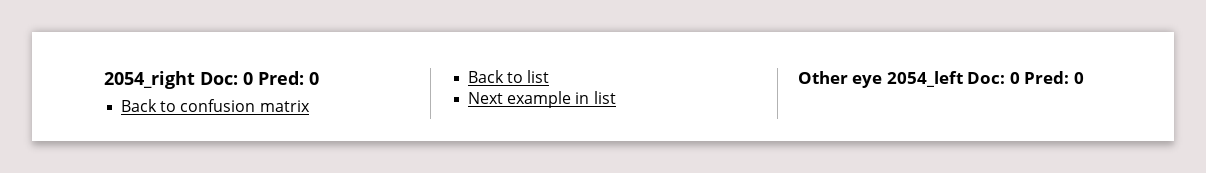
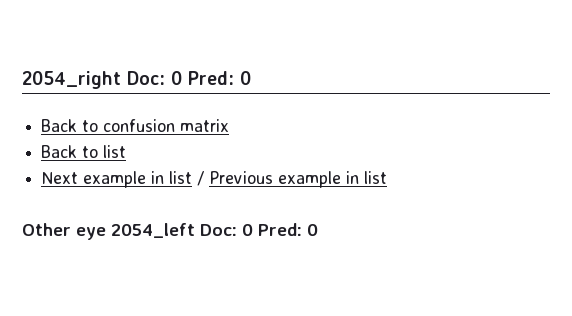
- Next example in list
+ Next example in list / Previous example in list

